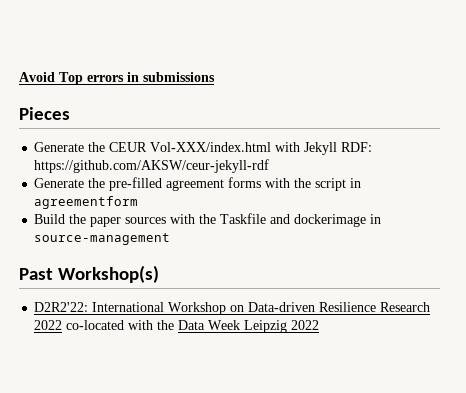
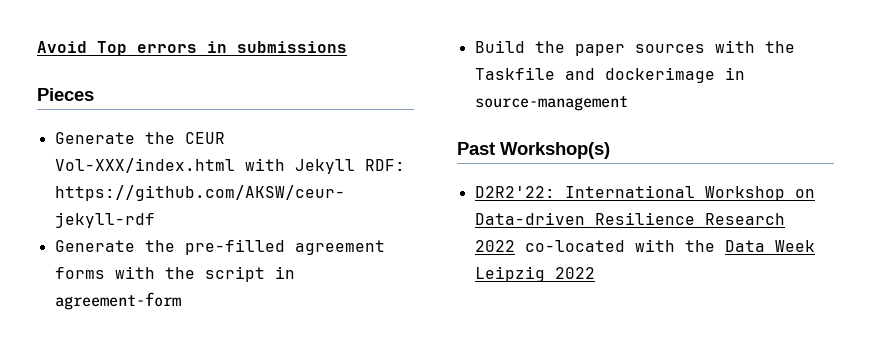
- Generate the pre-filled agreement forms with the script in agreementform
+ Generate the pre-filled agreement forms with the script in agreement-form

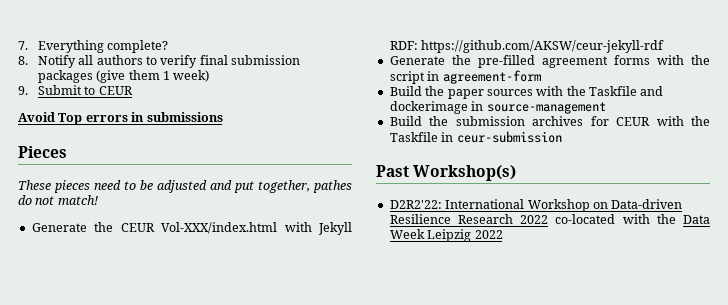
+ 7. Everything complete?
+ 8. Notify all authors to verify final submission packages (give them 1 week)
+ 9. Submit to CEUR
+ These pieces need to be adjusted and put together, pathes do not match!
+ Build the submission archives for CEUR with the Taskfile in ceur-submission

